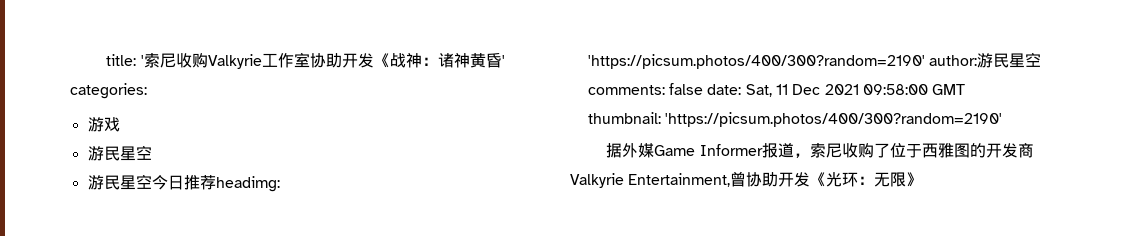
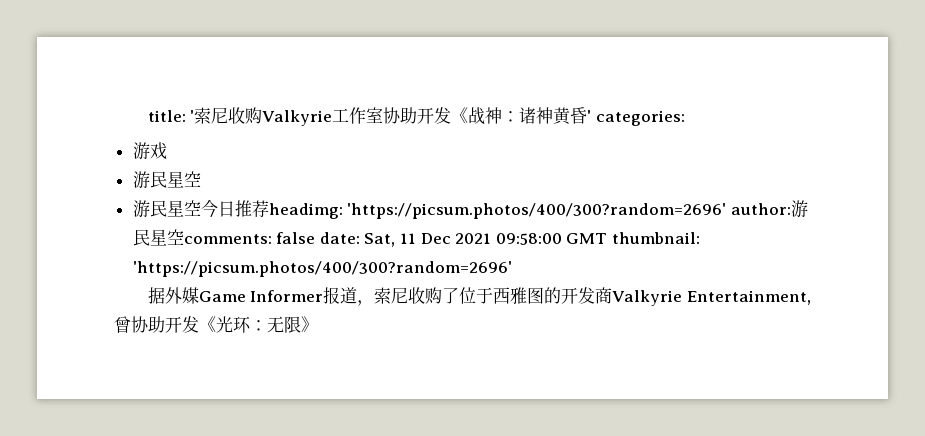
- 游民星空今日推荐headimg: 'https://picsum.photos/400/300?random=2190' author:游民星空comments: false date: Sat, 11 Dec 2021 09:58:00 GMT thumbnail: 'https://picsum.photos/400/300?random=2190'
+ 游民星空今日推荐headimg: 'https://picsum.photos/400/300?random=2696' author:游民星空comments: false date: Sat, 11 Dec 2021 09:58:00 GMT thumbnail: 'https://picsum.photos/400/300?random=2696'

